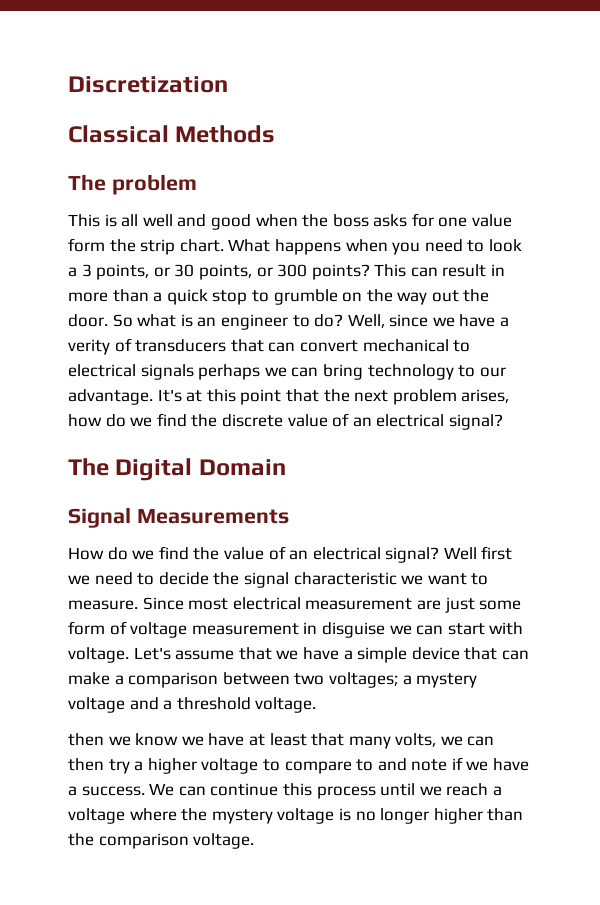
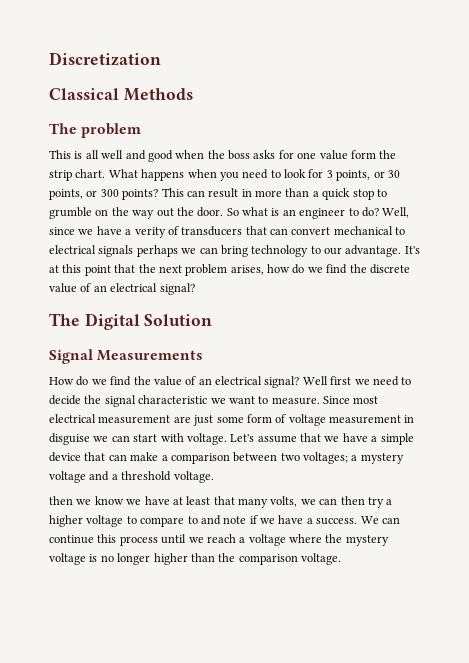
- What happens when you need to look a 3 points, or 30 points, or 300 points?
+ What happens when you need to look for 3 points, or 30 points, or 300 points?
- The Digital Domain
+ The Digital Solution

